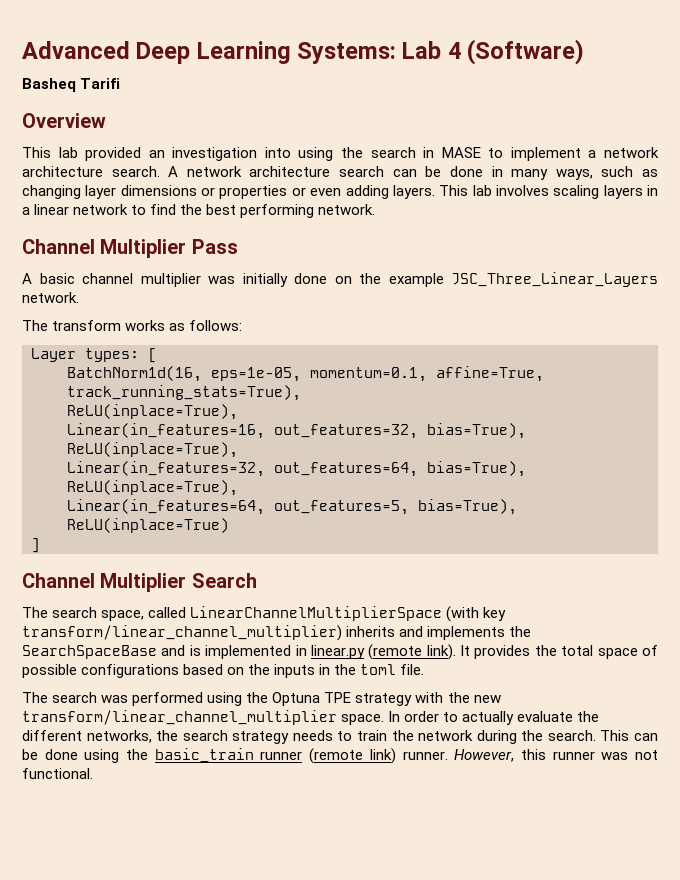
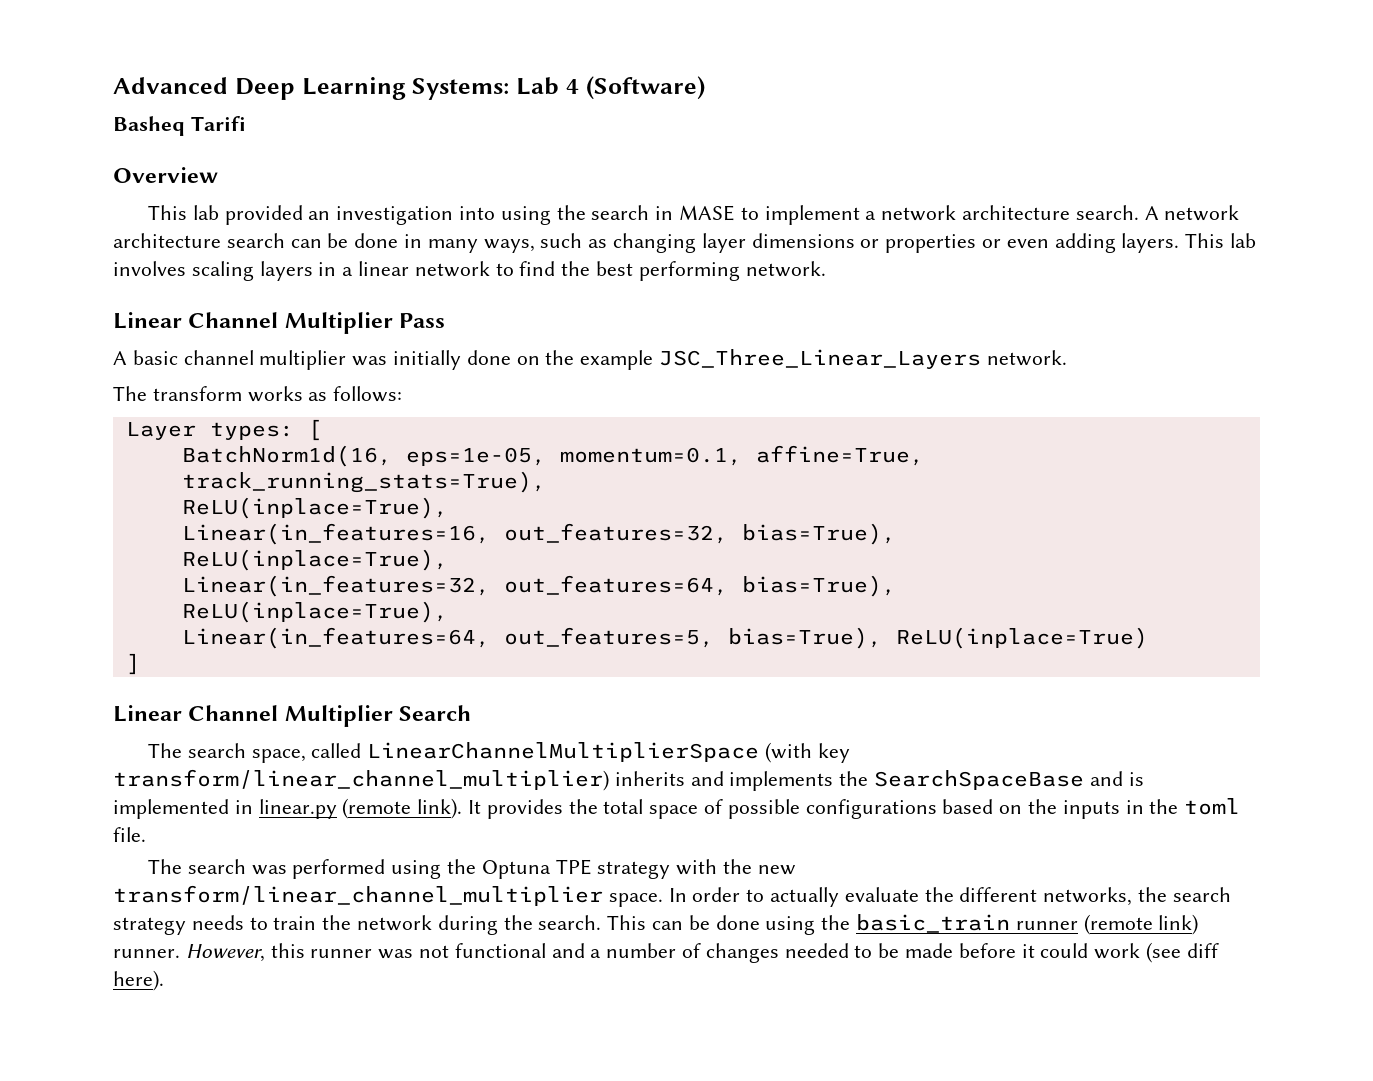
- Channel Multiplier Pass
+ Linear Channel Multiplier Pass
- Channel Multiplier Search
+ Linear Channel Multiplier Search
- However, this runner was not functional.
+ However, this runner was not functional and a number of changes needed to be made before it could work (see diff here).

